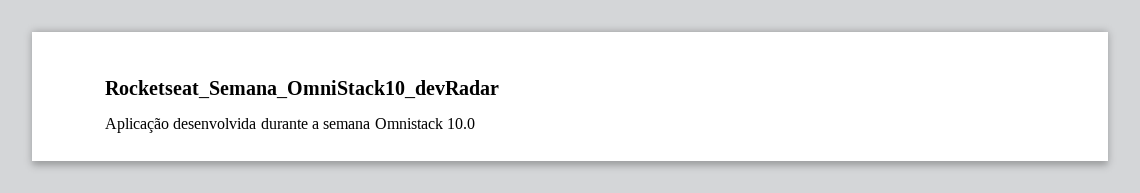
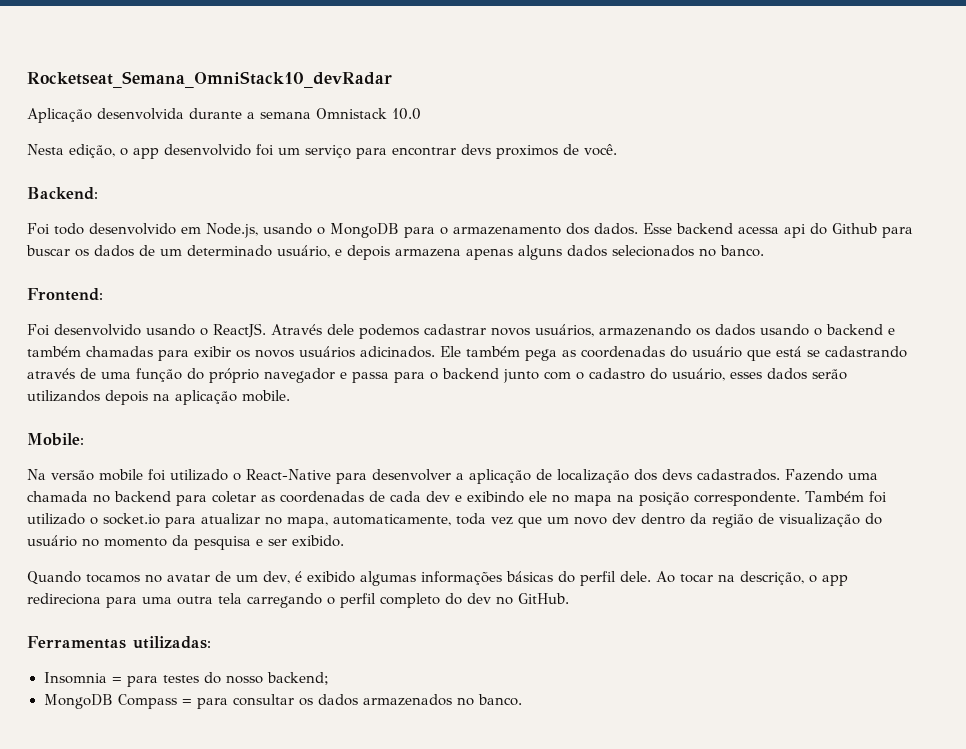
+ Nesta edição, o app desenvolvido foi um serviço para encontrar devs proximos de você.
+ Backend:
+ Foi todo desenvolvido em Node.js, usando o MongoDB para o armazenamento dos dados. Esse backend acessa api do Github para buscar os dados de um determinado usuário, e depois armazena apenas alguns dados selecionados no banco.
+ Frontend:
+ Foi desenvolvido usando o ReactJS. Através dele podemos cadastrar novos usuários, armazenando os dados usando o backend e também chamadas para exibir os novos usuários adicinados. Ele também pega as coordenadas do usuário que está se cadastrando através de uma função do próprio navegador e passa para o backend junto com o cadastro do usuário, esses dados serão utilizandos depois na aplicação mobile.
+ Mobile:
+ Na versão mobile foi utilizado o React-Native para desenvolver a aplicação de localização dos devs cadastrados. Fazendo uma chamada no backend para coletar as coordenadas de cada dev e exibindo ele no mapa na posição correspondente. Também foi utilizado o socket.io para atualizar no mapa, automaticamente, toda vez que um novo dev dentro da região de visualização do usuário no momento da pesquisa e ser exibido.
+ Quando tocamos no avatar de um dev, é exibido algumas informações básicas do perfil dele. Ao tocar na descrição, o app redireciona para uma outra tela carregando o perfil completo do dev no GitHub.
+ Ferramentas utilizadas:
+ Insomnia = para testes do nosso backend;
+ MongoDB Compass = para consultar os dados armazenados no banco.

